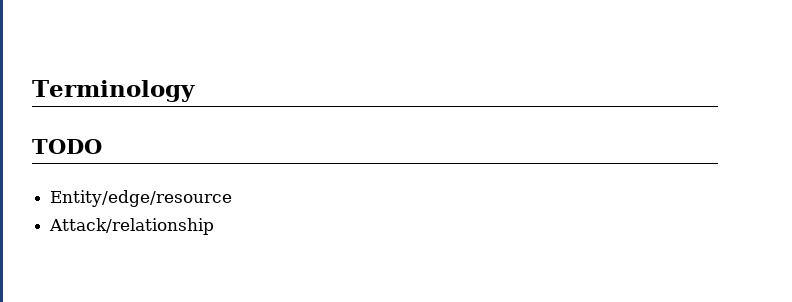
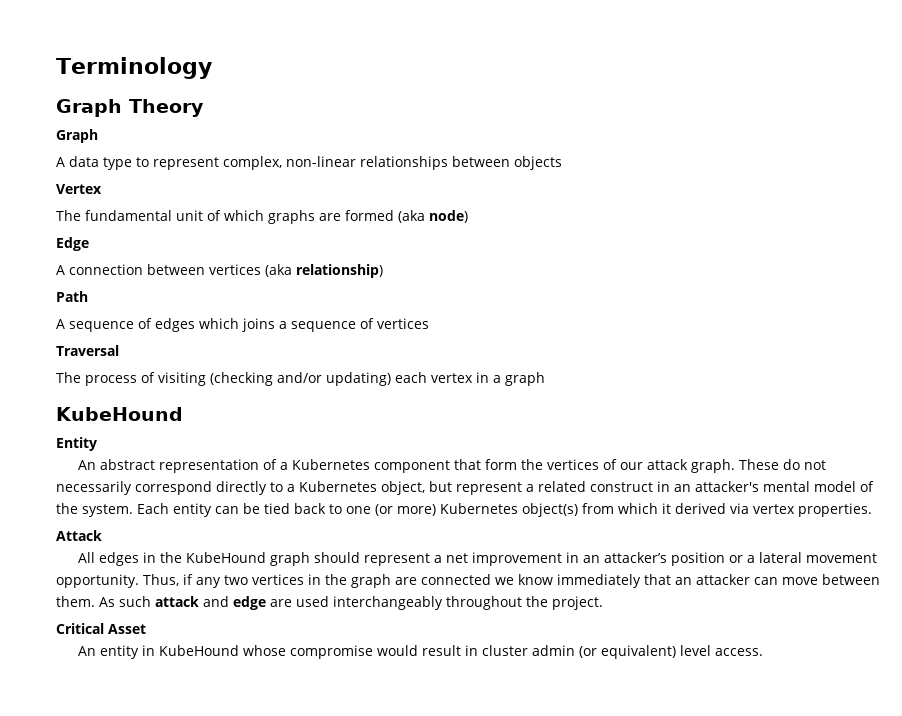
- TODO
- Entity/edge/resource
- Attack/relationship
+ Graph Theory
+ Graph
+ A data type to represent complex, non-linear relationships between objects
+ Vertex
+ The fundamental unit of which graphs are formed (aka node)
+ Edge
+ A connection between vertices (aka relationship)
+ Path
+ A sequence of edges which joins a sequence of vertices
+ Traversal
+ The process of visiting (checking and/or updating) each vertex in a graph
+ KubeHound
+ Entity
+ An abstract representation of a Kubernetes component that form the vertices of our attack graph. These do not necessarily correspond directly to a Kubernetes object, but represent a related construct in an attacker's mental model of the system. Each entity can be tied back to one (or more) Kubernetes object(s) from which it derived via vertex properties.
+ Attack
+ All edges in the KubeHound graph should represent a net improvement in an attacker’s position or a lateral movement opportunity. Thus, if any two vertices in the graph are connected we know immediately that an attacker can move between them. As such attack and edge are used interchangeably throughout the project.
+ Critical Asset
+ An entity in KubeHound whose compromise would result in cluster admin (or equivalent) level access.

